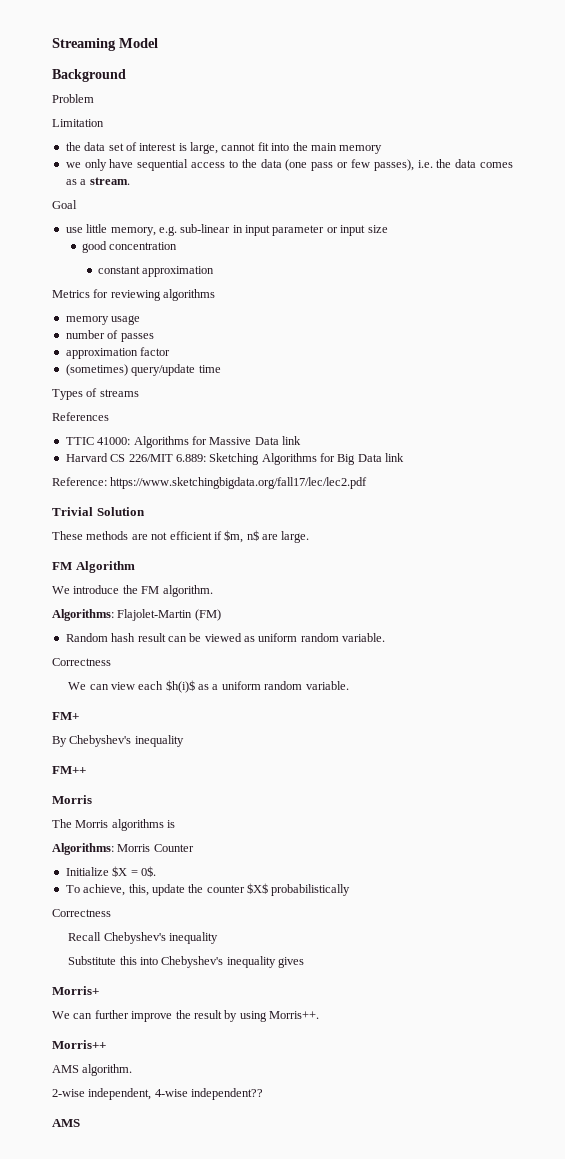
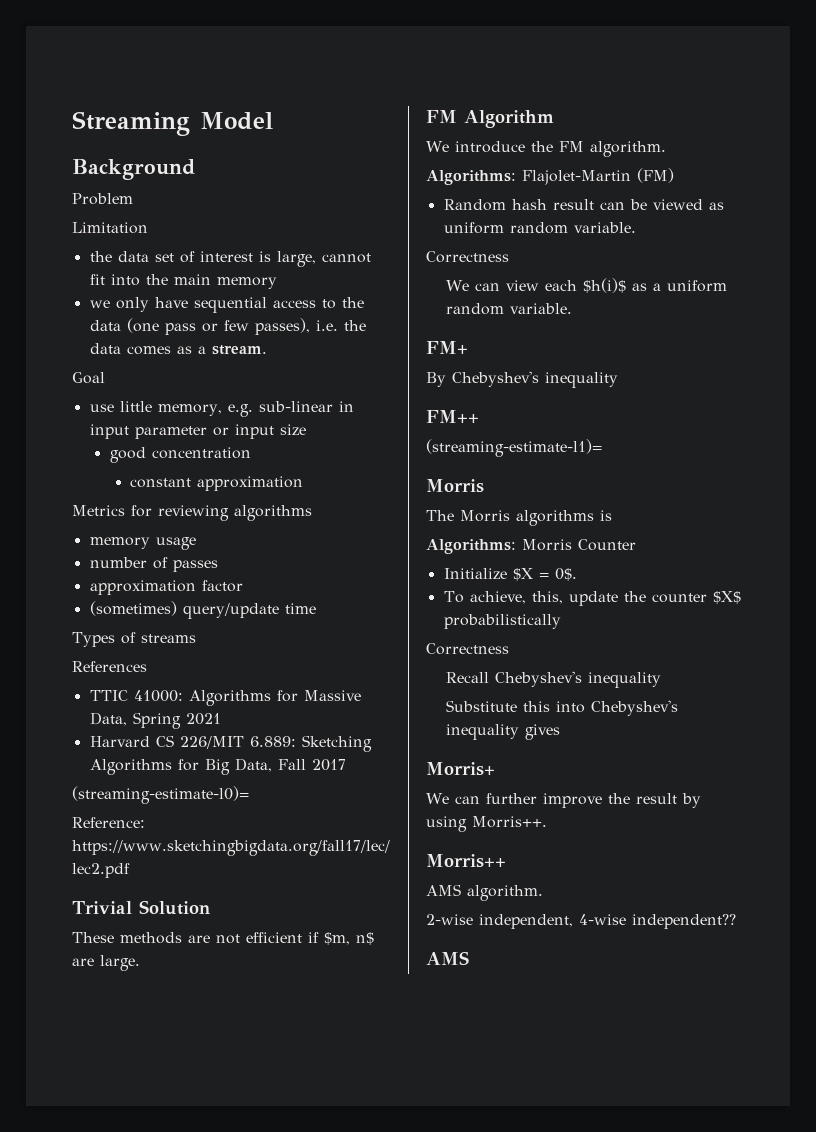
- TTIC 41000: Algorithms for Massive Data link
+ TTIC 41000: Algorithms for Massive Data, Spring 2021
- Harvard CS 226/MIT 6.889: Sketching Algorithms for Big Data link
+ Harvard CS 226/MIT 6.889: Sketching Algorithms for Big Data, Fall 2017
+ (streaming-estimate-l0)=
+ (streaming-estimate-l1)=

